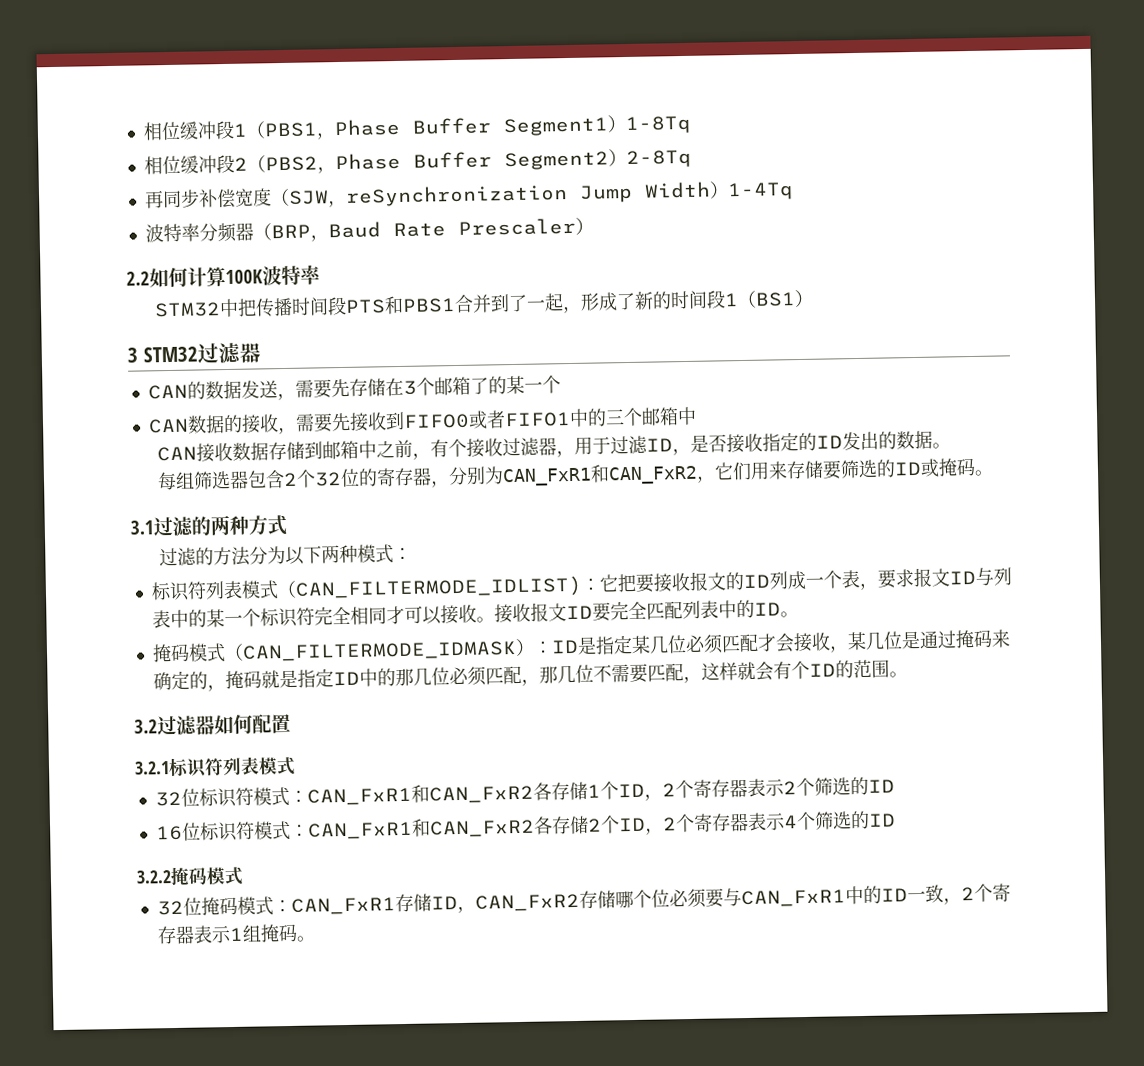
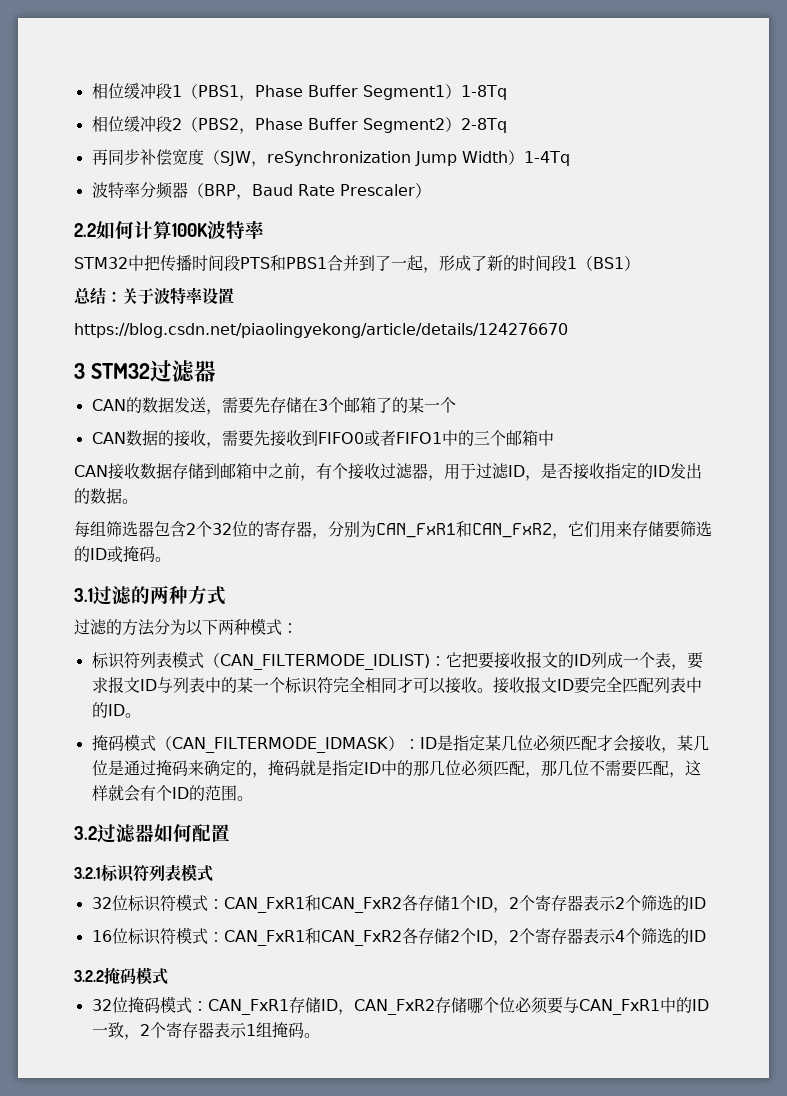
+ 总结：关于波特率设置
+ https://blog.csdn.net/piaolingyekong/article/details/124276670

